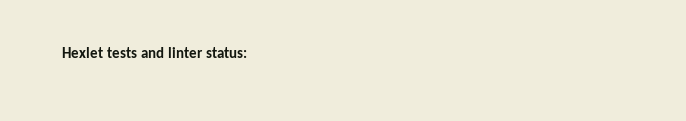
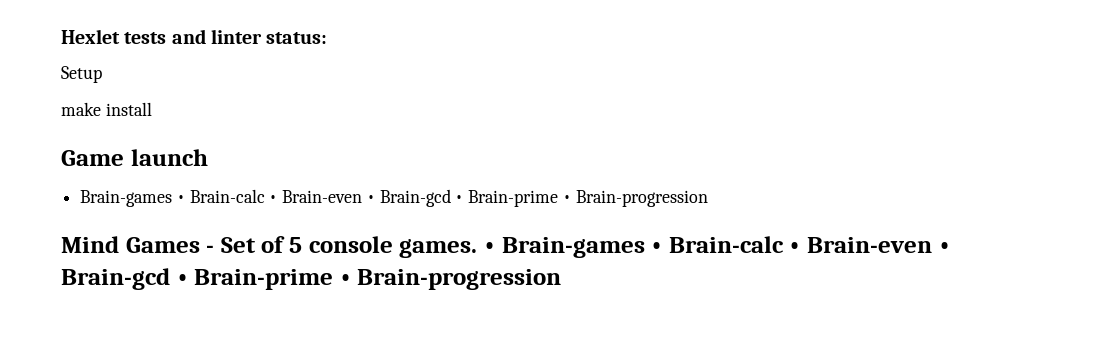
+ Setup
+ make install
+ Game launch
+ Brain-games • Brain-calc • Brain-even • Brain-gcd • Brain-prime • Brain-progression
+ Mind Games - Set of 5 console games. • Brain-games • Brain-calc • Brain-even • Brain-gcd • Brain-prime • Brain-progression

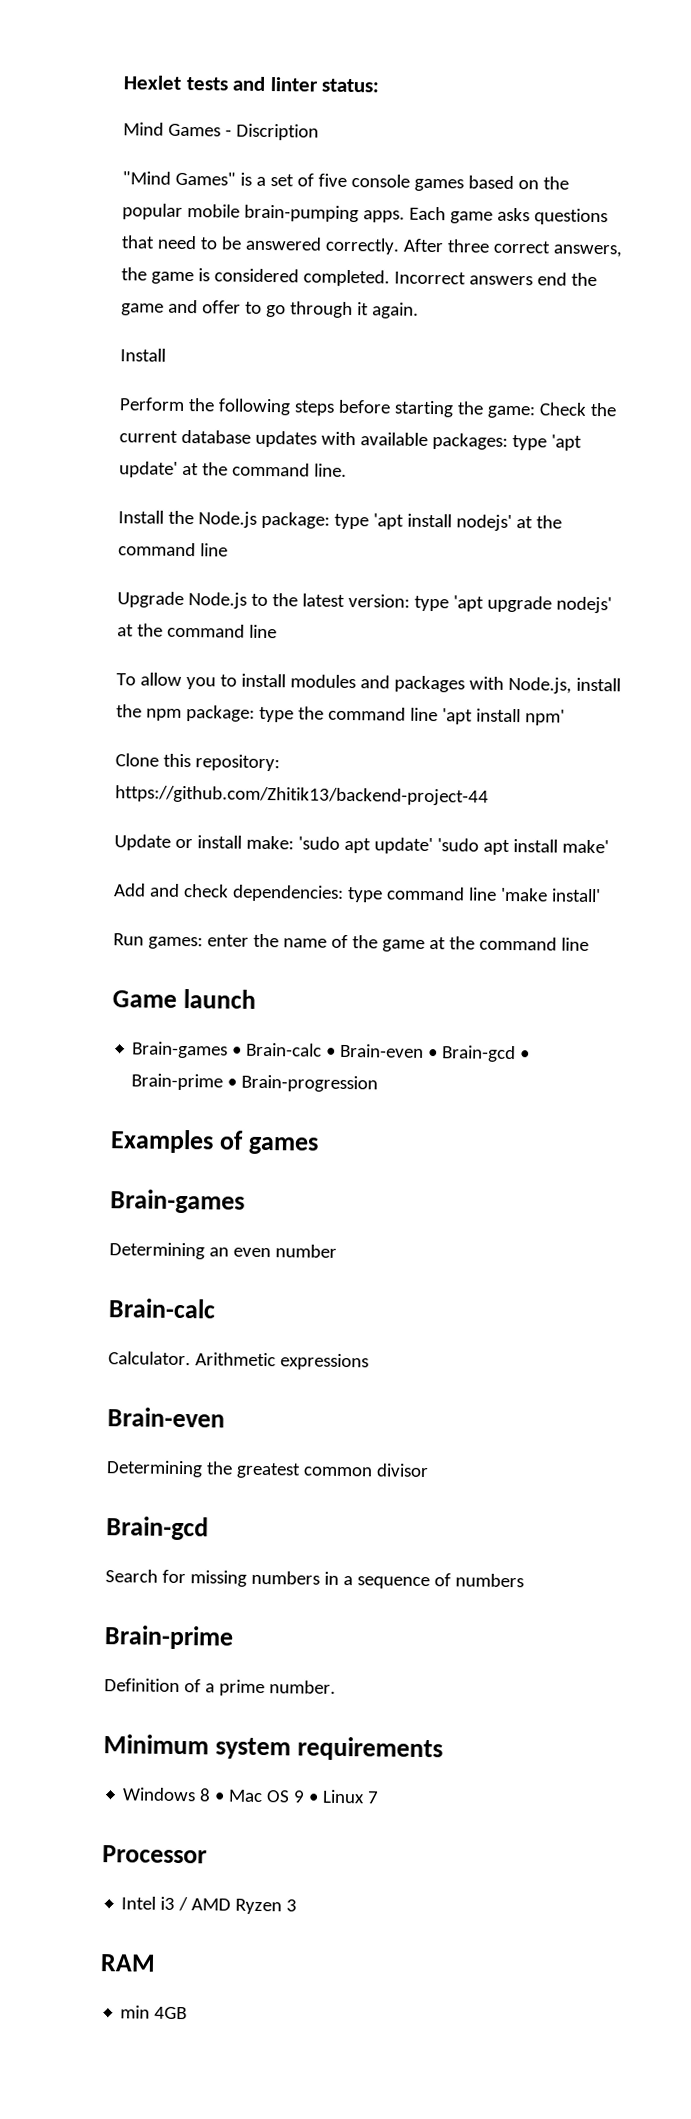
- Setup
- make install
+ Mind Games - Discription
+ "Mind Games" is a set of five console games based on the popular mobile brain-pumping apps. Each game asks questions that need to be answered correctly. After three correct answers, the game is considered completed. Incorrect answers end the game and offer to go through it again.
+ Install
+ Perform the following steps before starting the game: Check the current database updates with available packages: type 'apt update' at the command line.
+ Install the Node.js package: type 'apt install nodejs' at the command line
+ Upgrade Node.js to the latest version: type 'apt upgrade nodejs' at the command line
+ To allow you to install modules and packages with Node.js, install the npm package: type the command line 'apt install npm'
+ Clone this repository: https://github.com/Zhitik13/backend-project-44
+ Update or install make: 'sudo apt update' 'sudo apt install make'
+ Add and check dependencies: type command line 'make install'
+ Run games: enter the name of the game at the command line
- Mind Games - Set of 5 console games. • Brain-games • Brain-calc • Brain-even • Brain-gcd • Brain-prime • Brain-progression
+ Examples of games
+ Brain-games
+ Determining an even number
+ Brain-calc
+ Calculator. Arithmetic expressions
+ Brain-even
+ Determining the greatest common divisor
+ Brain-gcd
+ Search for missing numbers in a sequence of numbers
+ Brain-prime
+ Definition of a prime number.
+ Minimum system requirements
+ Windows 8 • Mac OS 9 • Linux 7
+ Processor
+ Intel i3 / AMD Ryzen 3
+ RAM
+ min 4GB

